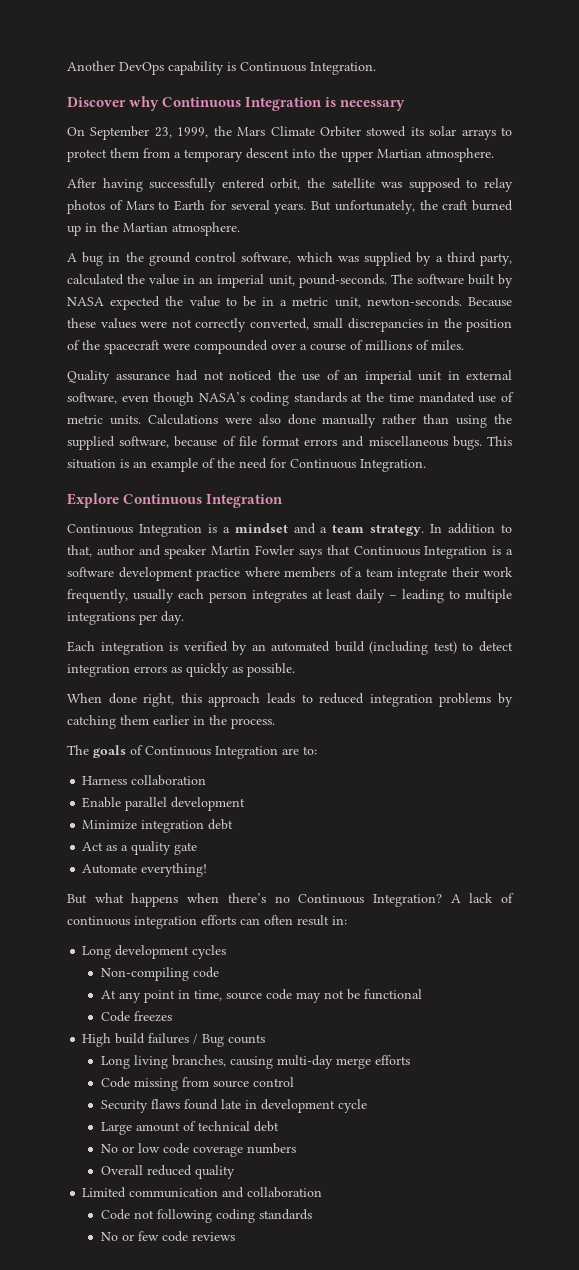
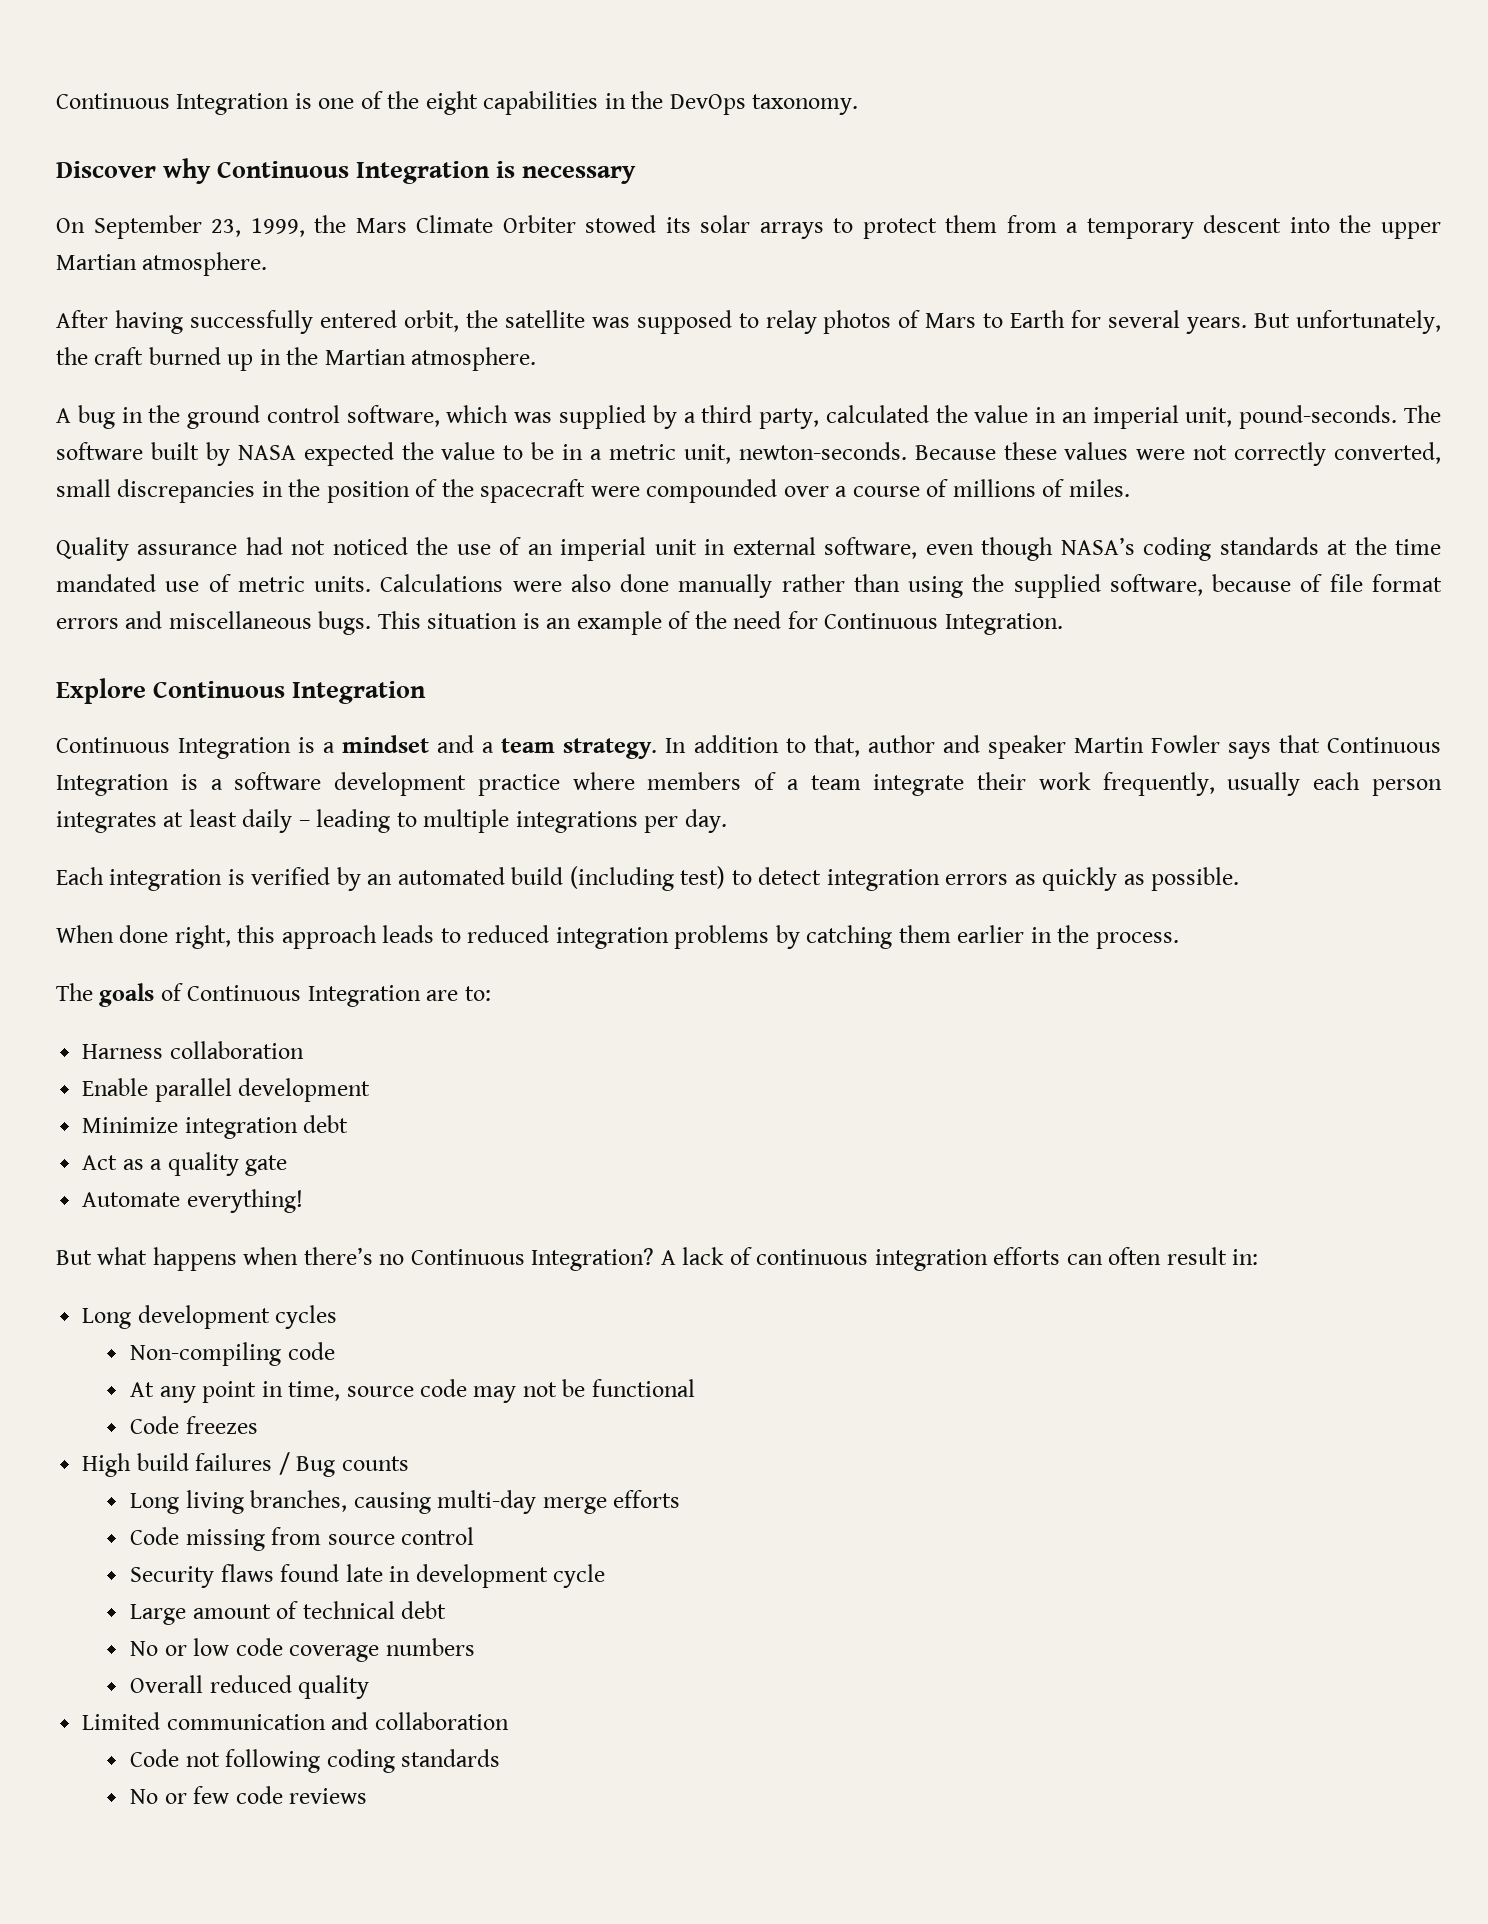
- Another DevOps capability is Continuous Integration.
+ Continuous Integration is one of the eight capabilities in the DevOps taxonomy.

